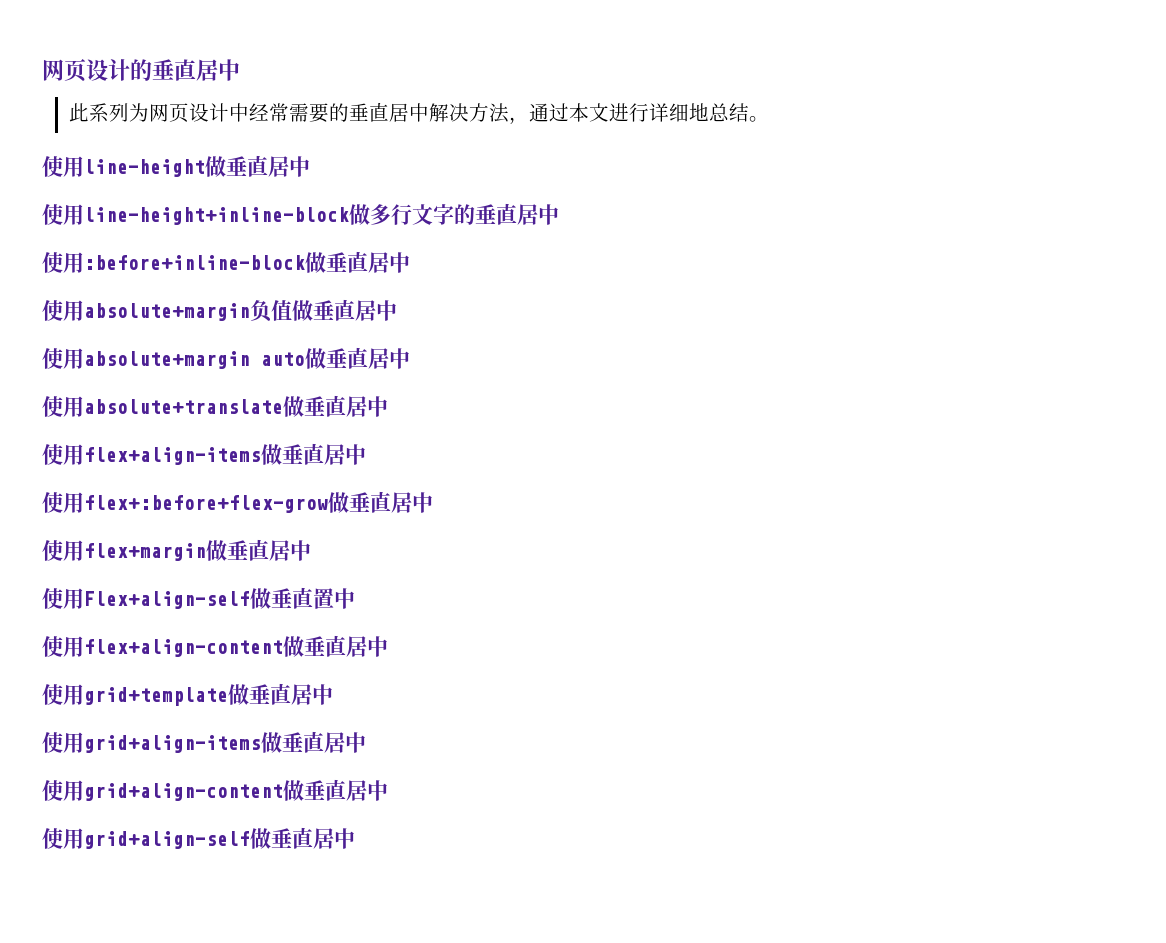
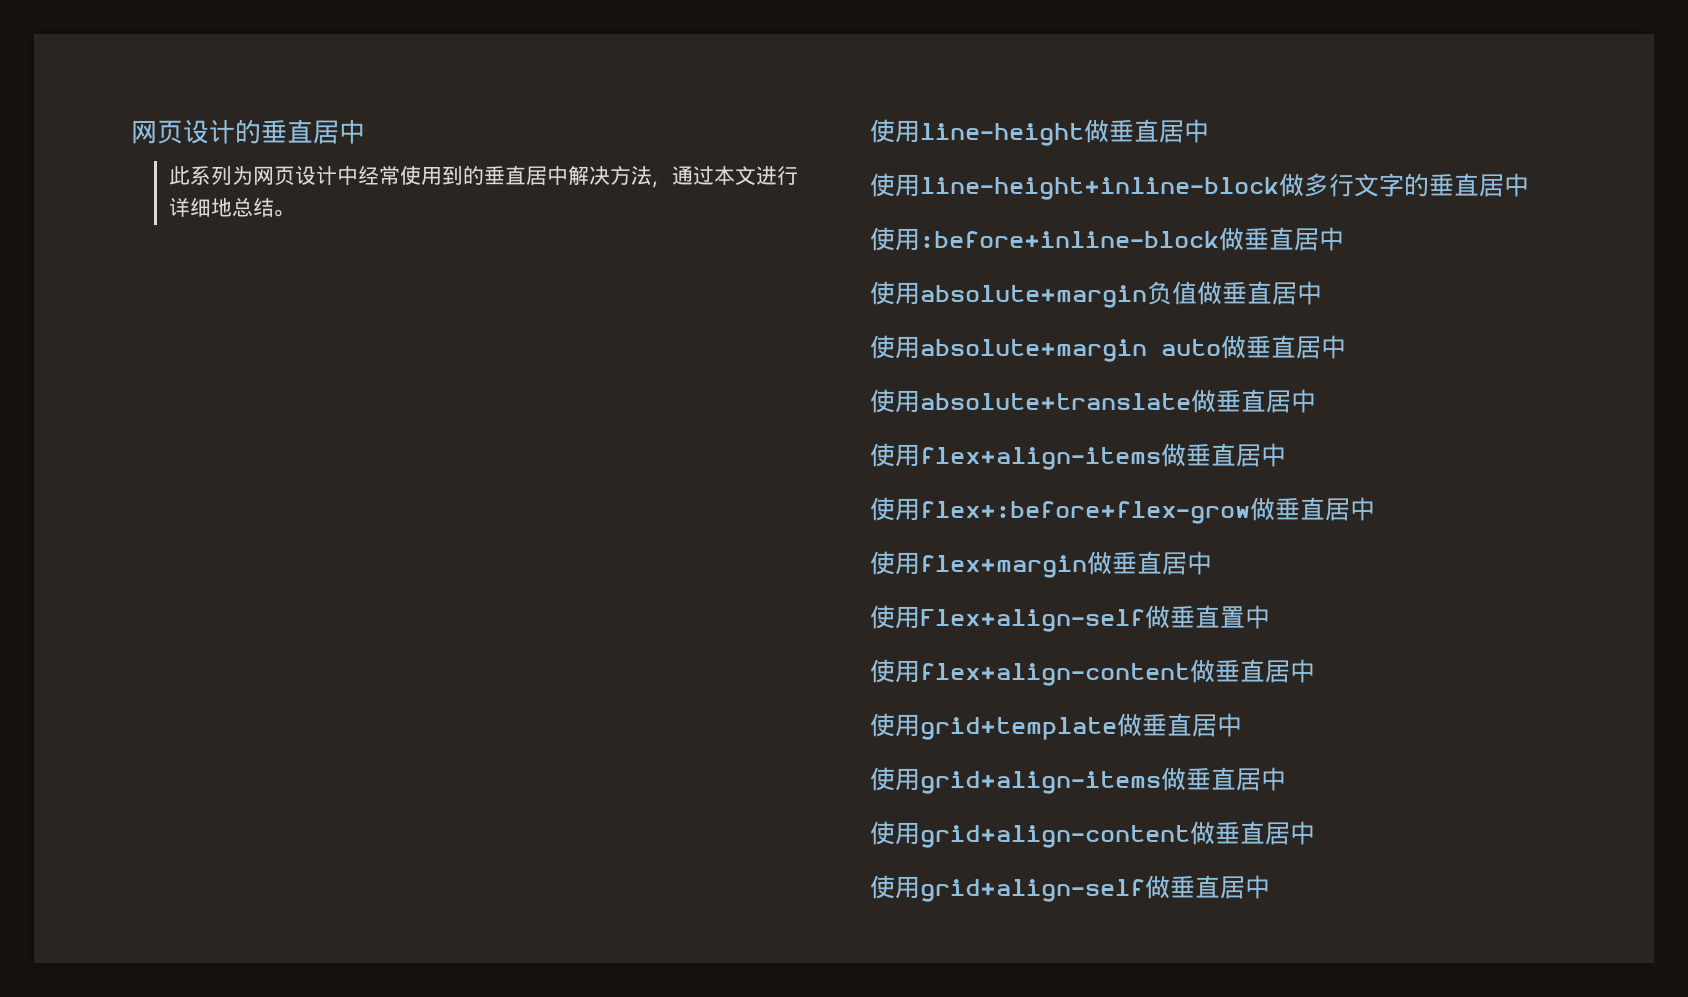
- 此系列为网页设计中经常需要的垂直居中解决方法，通过本文进行详细地总结。
+ 此系列为网页设计中经常使用到的垂直居中解决方法，通过本文进行详细地总结。

